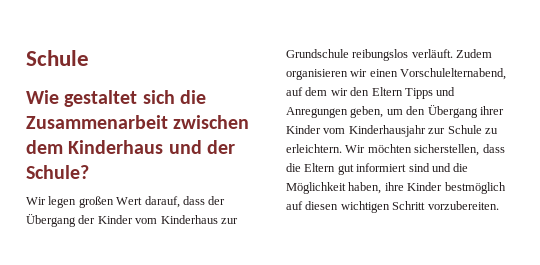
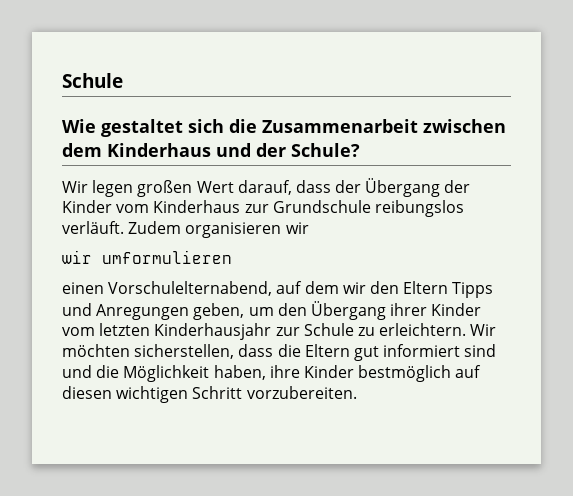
- Zudem organisieren wir einen Vorschulelternabend, auf dem wir den Eltern Tipps und Anregungen geben, um den Übergang ihrer Kinder vom Kinderhausjahr zur Schule zu erleichtern.
+ Zudem organisieren wir
+ wir umformulieren
+ einen Vorschulelternabend, auf dem wir den Eltern Tipps und Anregungen geben, um den Übergang ihrer Kinder vom letzten Kinderhausjahr zur Schule zu erleichtern.

